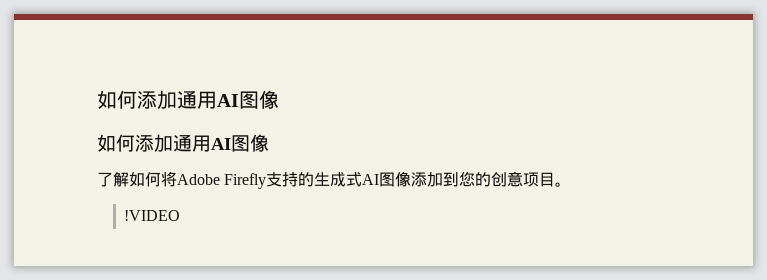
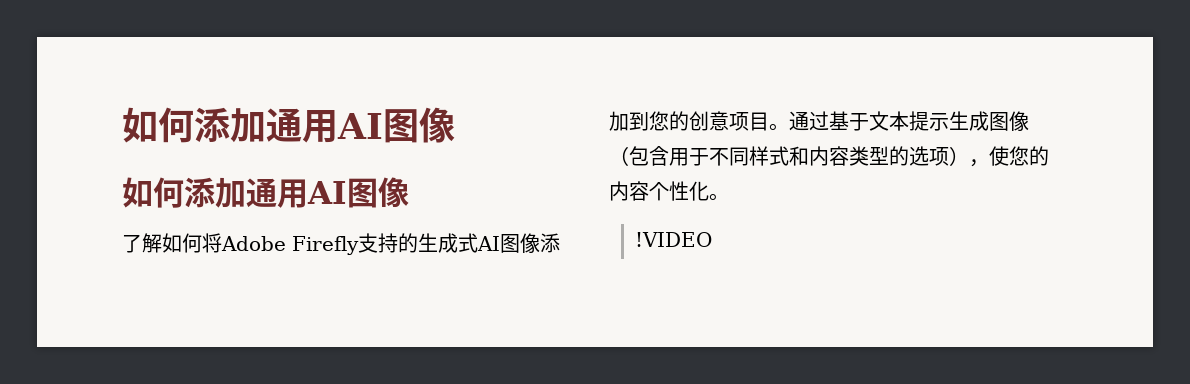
+ 通过基于文本提示生成图像（包含用于不同样式和内容类型的选项），使您的内容个性化。

